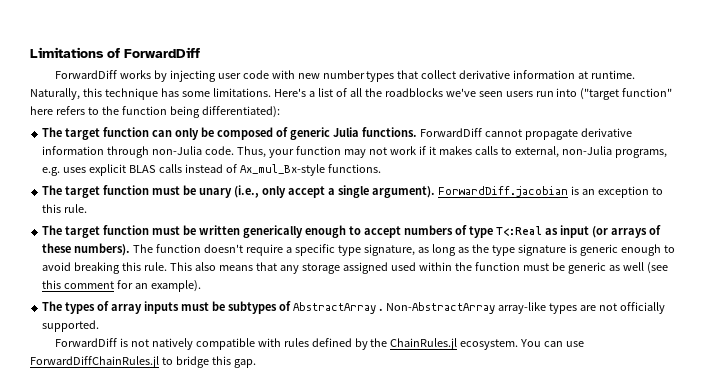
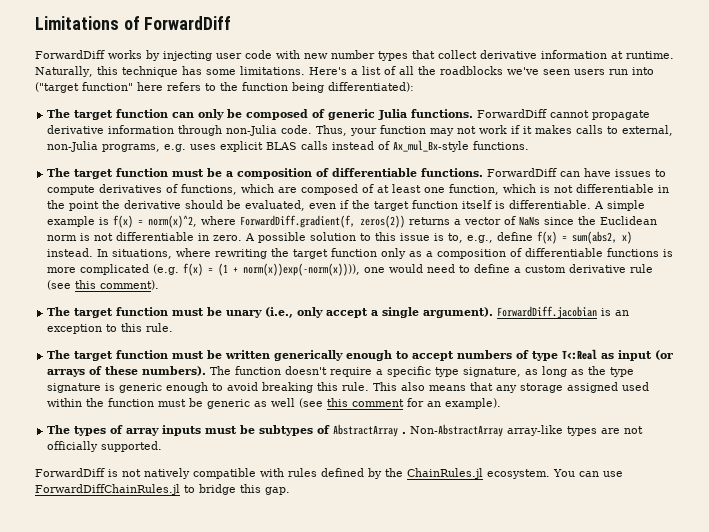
+ The target function must be a composition of differentiable functions. ForwardDiff can have issues to compute derivatives of functions, which are composed of at least one function, which is not differentiable in the point the derivative should be evaluated, even if the target function itself is differentiable. A simple example is f(x) = norm(x)^2, where ForwardDiff.gradient(f, zeros(2)) returns a vector of NaNs since the Euclidean norm is not differentiable in zero. A possible solution to this issue is to, e.g., define f(x) = sum(abs2, x) instead. In situations, where rewriting the target function only as a composition of differentiable functions is more complicated (e.g. f(x) = (1 + norm(x))exp(-norm(x)))), one would need to define a custom derivative rule (see this comment).

